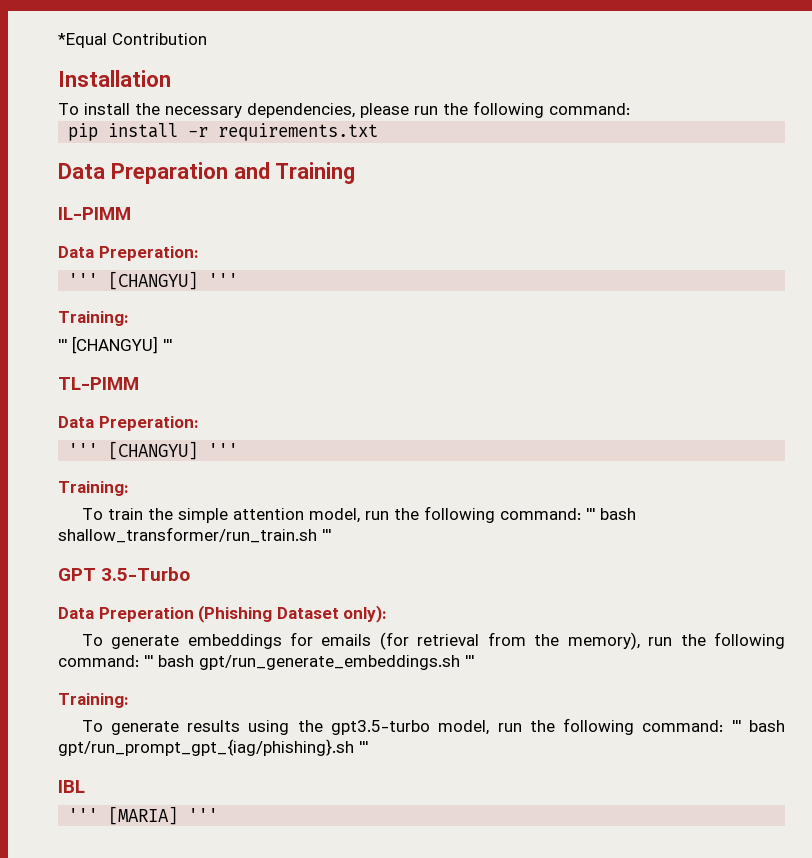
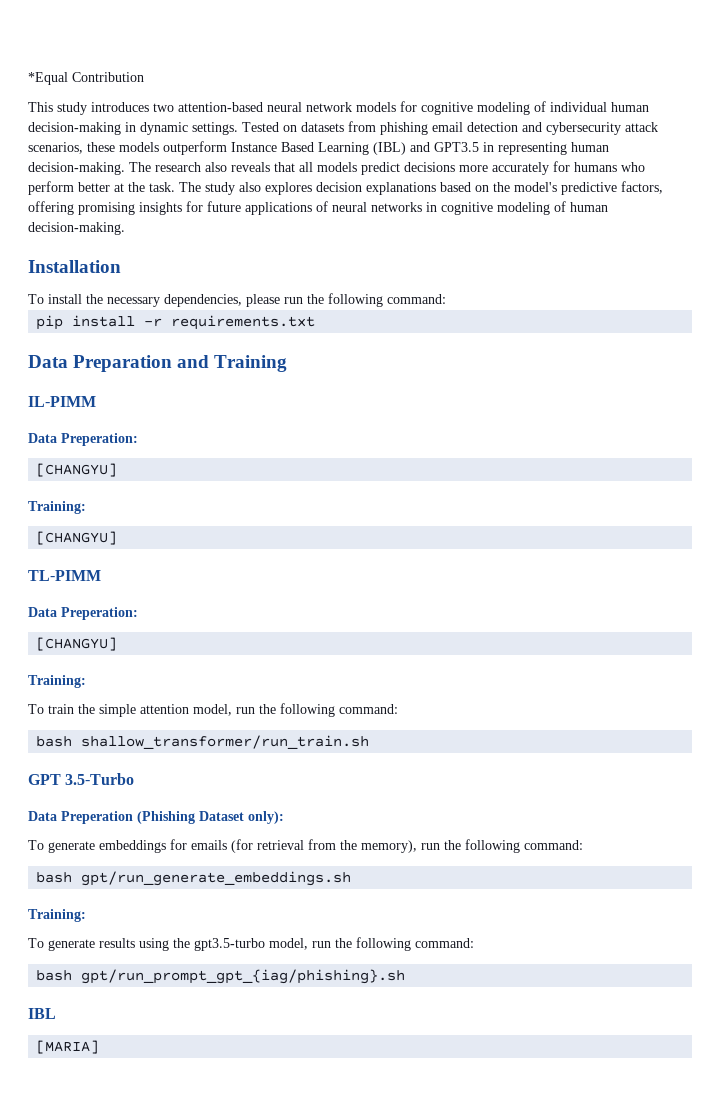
+ This study introduces two attention-based neural network models for cognitive modeling of individual human decision-making in dynamic settings. Tested on datasets from phishing email detection and cybersecurity attack scenarios, these models outperform Instance Based Learning (IBL) and GPT3.5 in representing human decision-making. The research also reveals that all models predict decisions more accurately for humans who perform better at the task. The study also explores decision explanations based on the model's predictive factors, offering promising insights for future applications of neural networks in cognitive modeling of human decision-making.
  IL-PIMM
  Data Preperation:
- ''' [CHANGYU] '''
+ [CHANGYU]
  Training:
- ''' [CHANGYU] '''
+ [CHANGYU]
  TL-PIMM
  Data Preperation:
- ''' [CHANGYU] '''
+ [CHANGYU]
- To train the simple attention model, run the following command: ''' bash shallow_transformer/run_train.sh '''
+ To train the simple attention model, run the following command:
+ bash shallow_transformer/run_train.sh
- To generate embeddings for emails (for retrieval from the memory), run the following command: ''' bash gpt/run_generate_embeddings.sh '''
+ To generate embeddings for emails (for retrieval from the memory), run the following command:
+ bash gpt/run_generate_embeddings.sh
- To generate results using the gpt3.5-turbo model, run the following command: ''' bash gpt/run_prompt_gpt_{iag/phishing}.sh '''
+ To generate results using the gpt3.5-turbo model, run the following command:
+ bash gpt/run_prompt_gpt_{iag/phishing}.sh
- ''' [MARIA] '''
+ [MARIA]

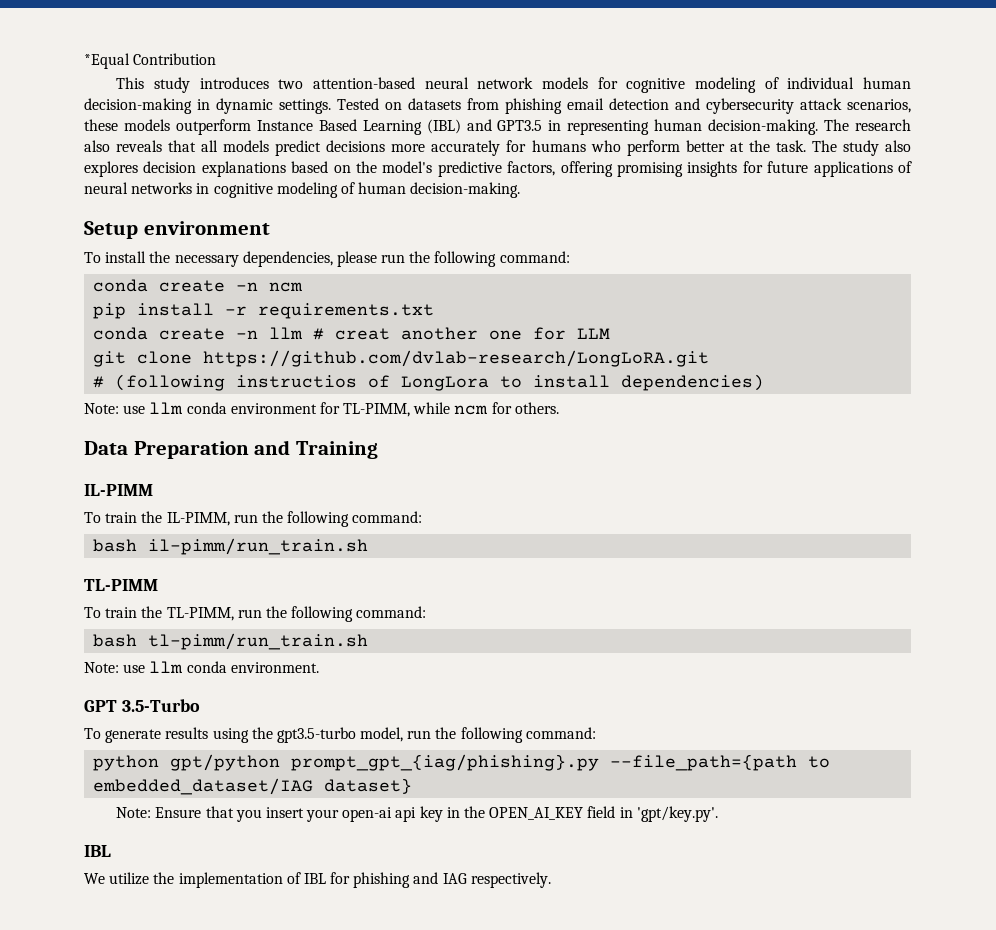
- Installation
+ Setup environment
+ conda create -n ncm
+ conda create -n llm # creat another one for LLM
+ git clone https://github.com/dvlab-research/LongLoRA.git
+ # (following instructios of LongLora to install dependencies)
+ Note: use llm conda environment for TL-PIMM, while ncm for others.
  IL-PIMM
- Data Preperation:
- [CHANGYU]
- Training:
- [CHANGYU]
+ To train the IL-PIMM, run the following command:
+ bash il-pimm/run_train.sh
  TL-PIMM
- Data Preperation:
- [CHANGYU]
- Training:
- To train the simple attention model, run the following command:
- bash shallow_transformer/run_train.sh
+ To train the TL-PIMM, run the following command:
+ bash tl-pimm/run_train.sh
+ Note: use llm conda environment.
  GPT 3.5-Turbo
- Data Preperation (Phishing Dataset only):
- To generate embeddings for emails (for retrieval from the memory), run the following command:
- bash gpt/run_generate_embeddings.sh
- Training:
- bash gpt/run_prompt_gpt_{iag/phishing}.sh
+ python gpt/python prompt_gpt_{iag/phishing}.py --file_path={path to embedded_dataset/IAG dataset}
+ Note: Ensure that you insert your open-ai api key in the OPEN_AI_KEY field in 'gpt/key.py'.
  IBL
- [MARIA]
+ We utilize the implementation of IBL for phishing and IAG respectively.

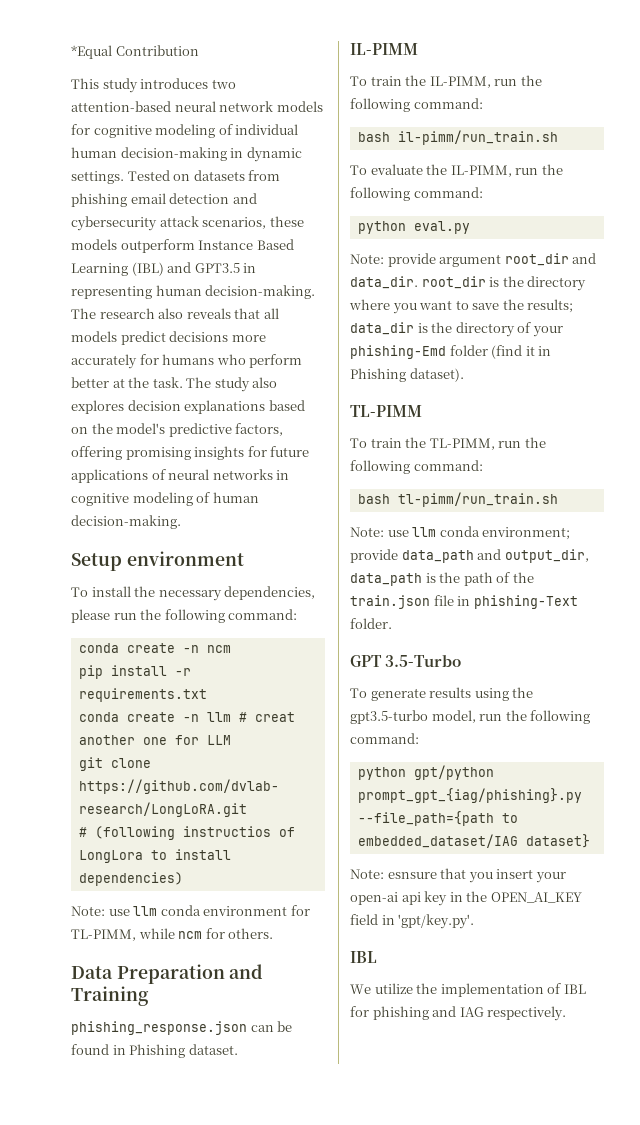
+ phishing_response.json can be found in Phishing dataset.
+ To evaluate the IL-PIMM, run the following command:
+ python eval.py
+ Note: provide argument root_dir and data_dir. root_dir is the directory where you want to save the results; data_dir is the directory of your phishing-Emd folder (find it in Phishing dataset).
- Note: use llm conda environment.
+ Note: use llm conda environment; provide data_path and output_dir, data_path is the path of the train.json file in phishing-Text folder.
- Note: Ensure that you insert your open-ai api key in the OPEN_AI_KEY field in 'gpt/key.py'.
+ Note: esnsure that you insert your open-ai api key in the OPEN_AI_KEY field in 'gpt/key.py'.

